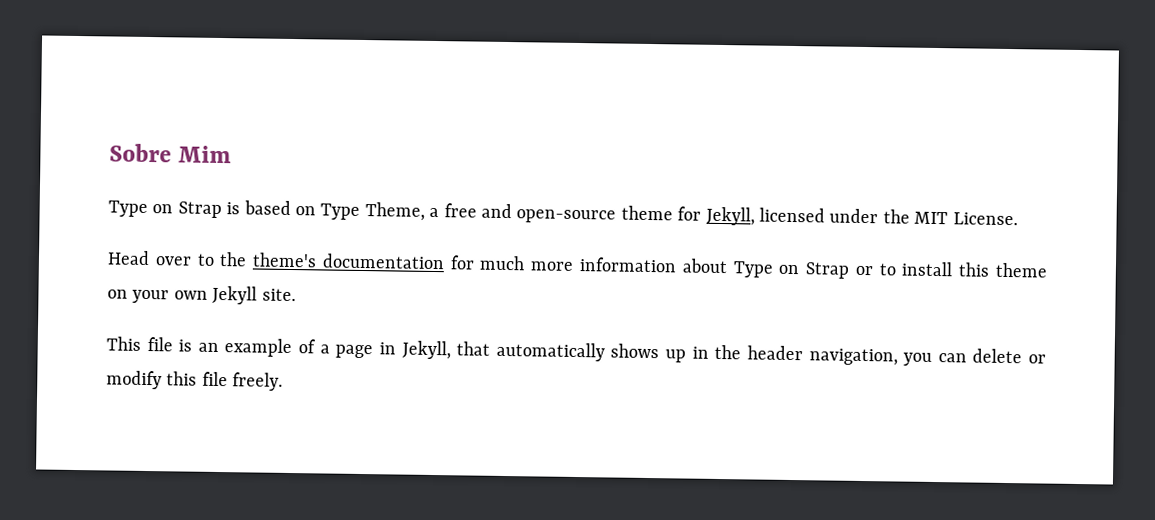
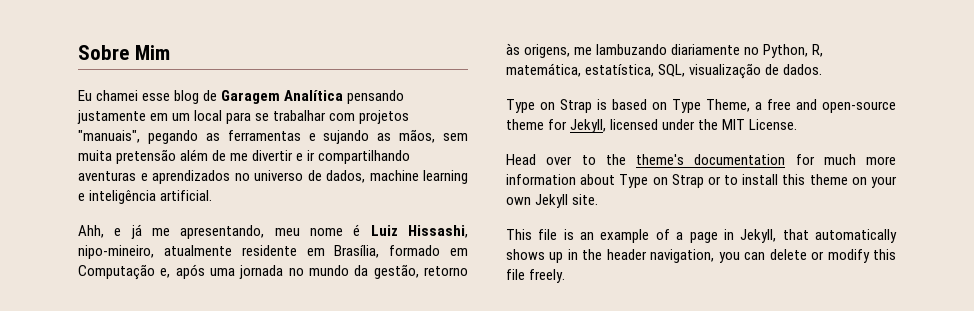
+ Eu chamei esse blog de Garagem Analítica pensando justamente em um local para se trabalhar com projetos "manuais", pegando as ferramentas e sujando as mãos, sem muita pretensão além de me divertir e ir compartilhando aventuras e aprendizados no universo de dados, machine learning e inteligência artificial.
+ Ahh, e já me apresentando, meu nome é Luiz Hissashi, nipo-mineiro, atualmente residente em Brasília, formado em Computação e, após uma jornada no mundo da gestão, retorno às origens, me lambuzando diariamente no Python, R, matemática, estatística, SQL, visualização de dados.

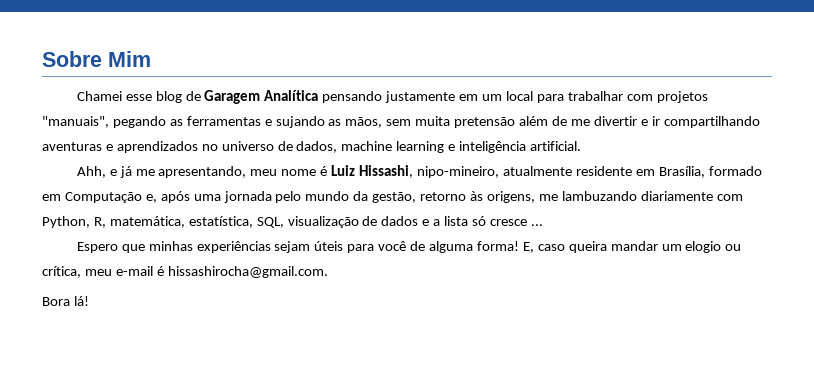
- Eu chamei esse blog de Garagem Analítica pensando justamente em um local para se trabalhar com projetos "manuais", pegando as ferramentas e sujando as mãos, sem muita pretensão além de me divertir e ir compartilhando aventuras e aprendizados no universo de dados, machine learning e inteligência artificial.
+ Chamei esse blog de Garagem Analítica pensando justamente em um local para trabalhar com projetos "manuais", pegando as ferramentas e sujando as mãos, sem muita pretensão além de me divertir e ir compartilhando aventuras e aprendizados no universo de dados, machine learning e inteligência artificial.
- Ahh, e já me apresentando, meu nome é Luiz Hissashi, nipo-mineiro, atualmente residente em Brasília, formado em Computação e, após uma jornada no mundo da gestão, retorno às origens, me lambuzando diariamente no Python, R, matemática, estatística, SQL, visualização de dados.
- Type on Strap is based on Type Theme, a free and open-source theme for Jekyll, licensed under the MIT License.
- Head over to the theme's documentation for much more information about Type on Strap or to install this theme on your own Jekyll site.
- This file is an example of a page in Jekyll, that automatically shows up in the header navigation, you can delete or modify this file freely.
+ Ahh, e já me apresentando, meu nome é Luiz Hissashi, nipo-mineiro, atualmente residente em Brasília, formado em Computação e, após uma jornada pelo mundo da gestão, retorno às origens, me lambuzando diariamente com Python, R, matemática, estatística, SQL, visualização de dados e a lista só cresce ...
+ Espero que minhas experiências sejam úteis para você de alguma forma! E, caso queira mandar um elogio ou crítica, meu e-mail é hissashirocha@gmail.com.
+ Bora lá!

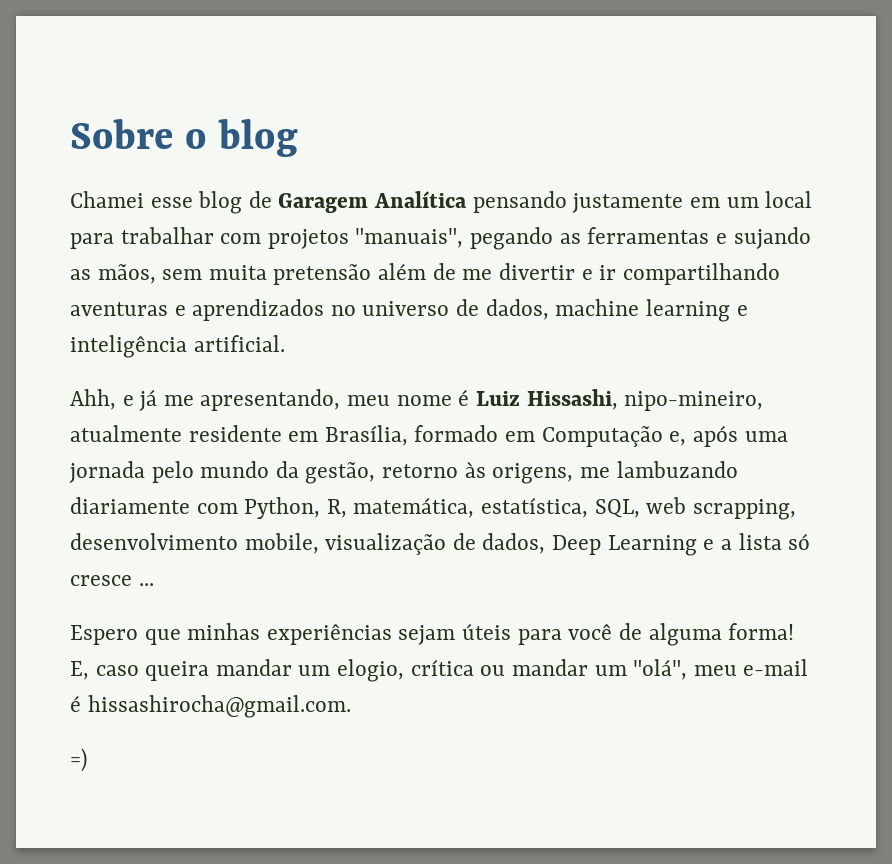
- Sobre Mim
+ Sobre o blog
- Ahh, e já me apresentando, meu nome é Luiz Hissashi, nipo-mineiro, atualmente residente em Brasília, formado em Computação e, após uma jornada pelo mundo da gestão, retorno às origens, me lambuzando diariamente com Python, R, matemática, estatística, SQL, visualização de dados e a lista só cresce ...
+ Ahh, e já me apresentando, meu nome é Luiz Hissashi, nipo-mineiro, atualmente residente em Brasília, formado em Computação e, após uma jornada pelo mundo da gestão, retorno às origens, me lambuzando diariamente com Python, R, matemática, estatística, SQL, web scrapping, desenvolvimento mobile, visualização de dados, Deep Learning e a lista só cresce ...
- E, caso queira mandar um elogio ou crítica, meu e-mail é hissashirocha@gmail.com.
+ E, caso queira mandar um elogio, crítica ou mandar um "olá", meu e-mail é hissashirocha@gmail.com.
- Bora lá!
+ =)

